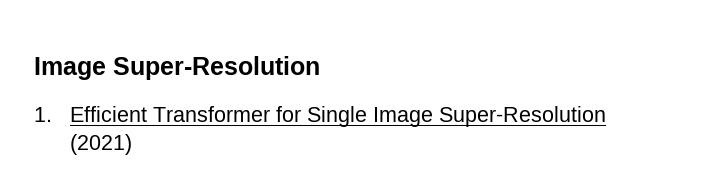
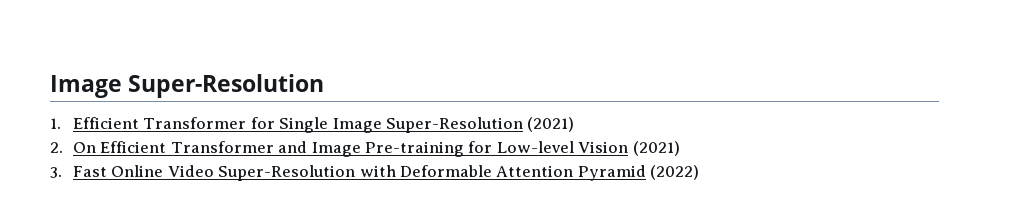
+ 2. On Efficient Transformer and Image Pre-training for Low-level Vision (2021)
+ 3. Fast Online Video Super-Resolution with Deformable Attention Pyramid (2022)

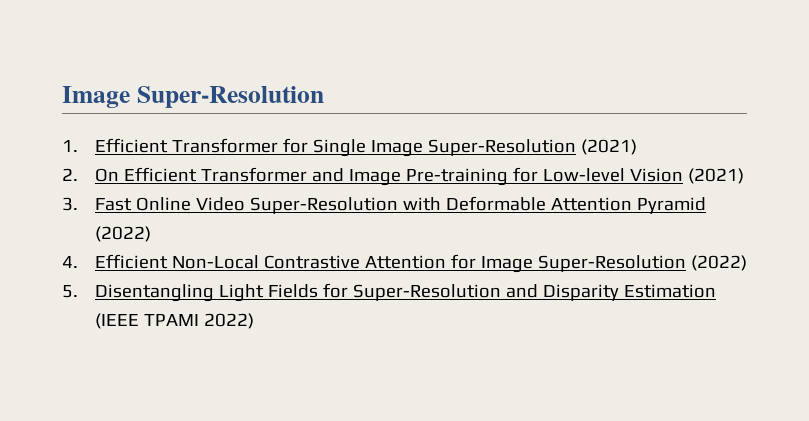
+ 4. Efficient Non-Local Contrastive Attention for Image Super-Resolution (2022)
+ 5. Disentangling Light Fields for Super-Resolution and Disparity Estimation (IEEE TPAMI 2022)

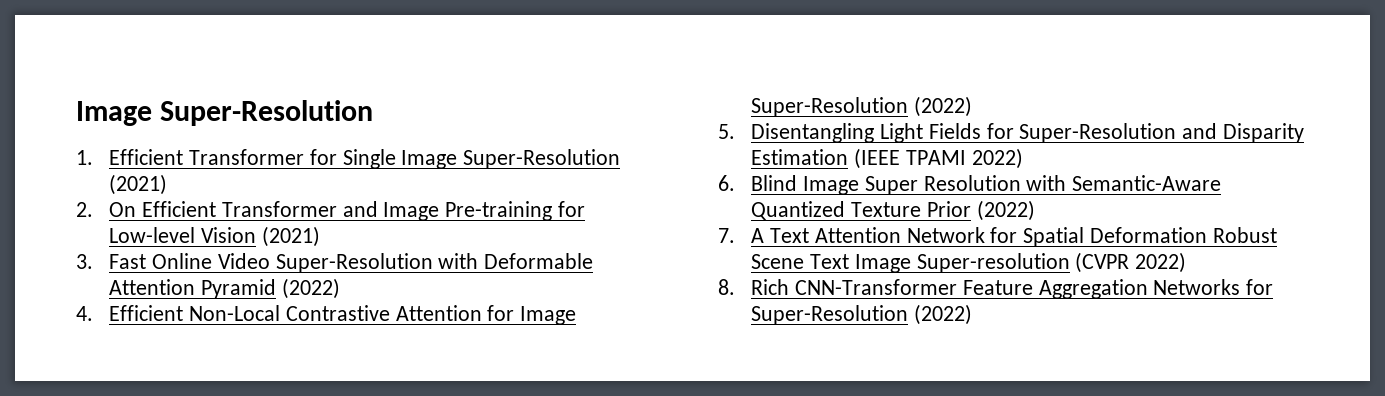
+ 6. Blind Image Super Resolution with Semantic-Aware Quantized Texture Prior (2022)
+ 7. A Text Attention Network for Spatial Deformation Robust Scene Text Image Super-resolution (CVPR 2022)
+ 8. Rich CNN-Transformer Feature Aggregation Networks for Super-Resolution (2022)

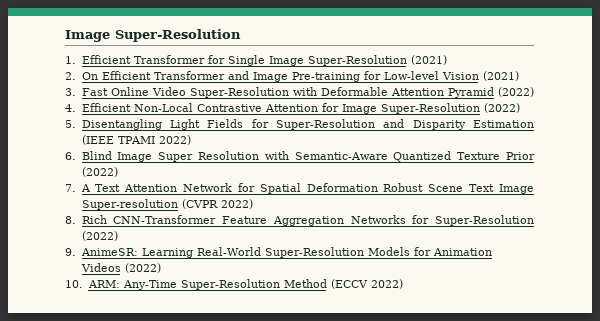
+ 9. AnimeSR: Learning Real-World Super-Resolution Models for Animation Videos (2022)
+ 10. ARM: Any-Time Super-Resolution Method (ECCV 2022)

